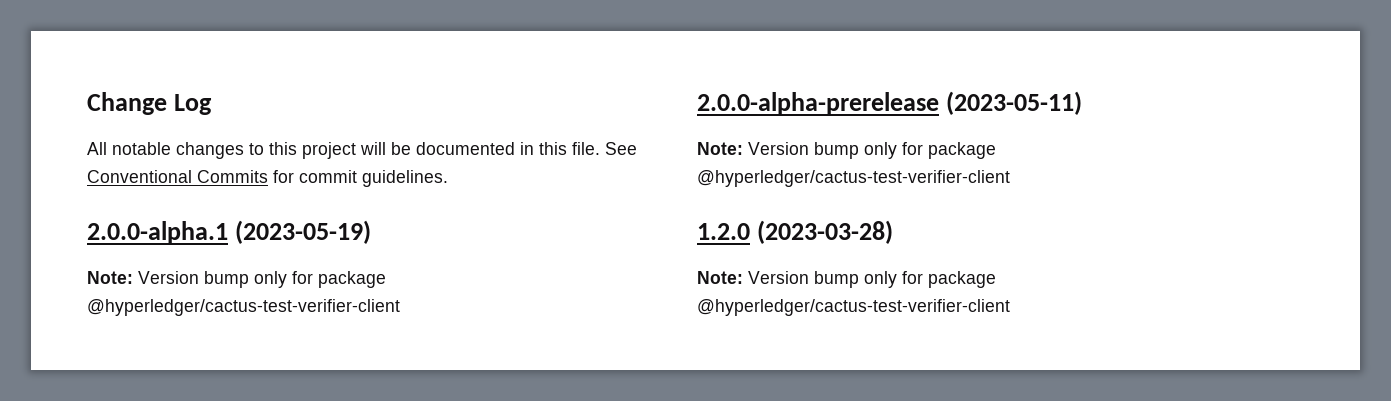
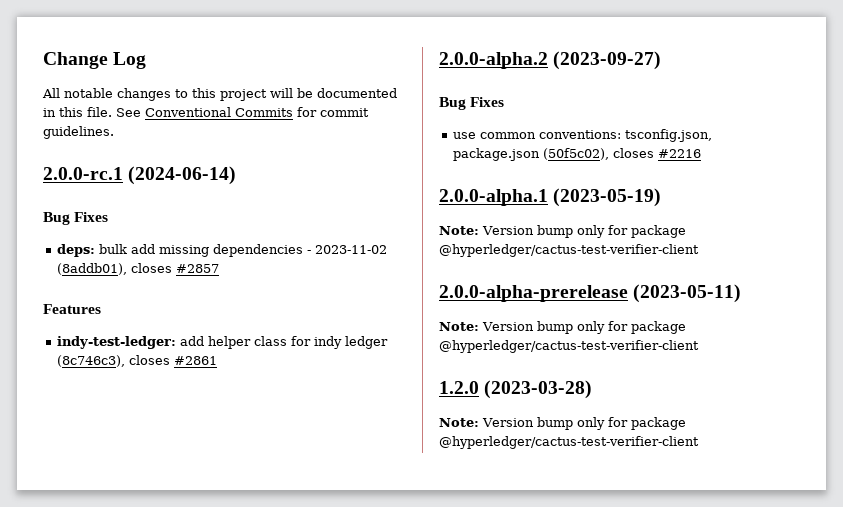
+ 2.0.0-rc.1 (2024-06-14)
+ Bug Fixes
+ deps: bulk add missing dependencies - 2023-11-02 (8addb01), closes #2857
+ Features
+ indy-test-ledger: add helper class for indy ledger (8c746c3), closes #2861
+ 2.0.0-alpha.2 (2023-09-27)
+ Bug Fixes
+ use common conventions: tsconfig.json, package.json (50f5c02), closes #2216

